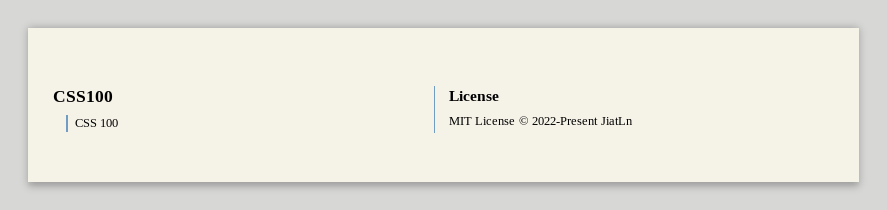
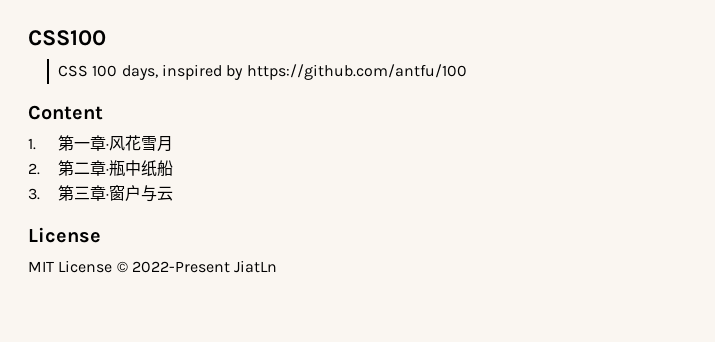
- CSS 100
+ CSS 100 days, inspired by https://github.com/antfu/100
+ Content
+ 1.第一章·风花雪月
+ 2.第二章·瓶中纸船
+ 3.第三章·窗户与云

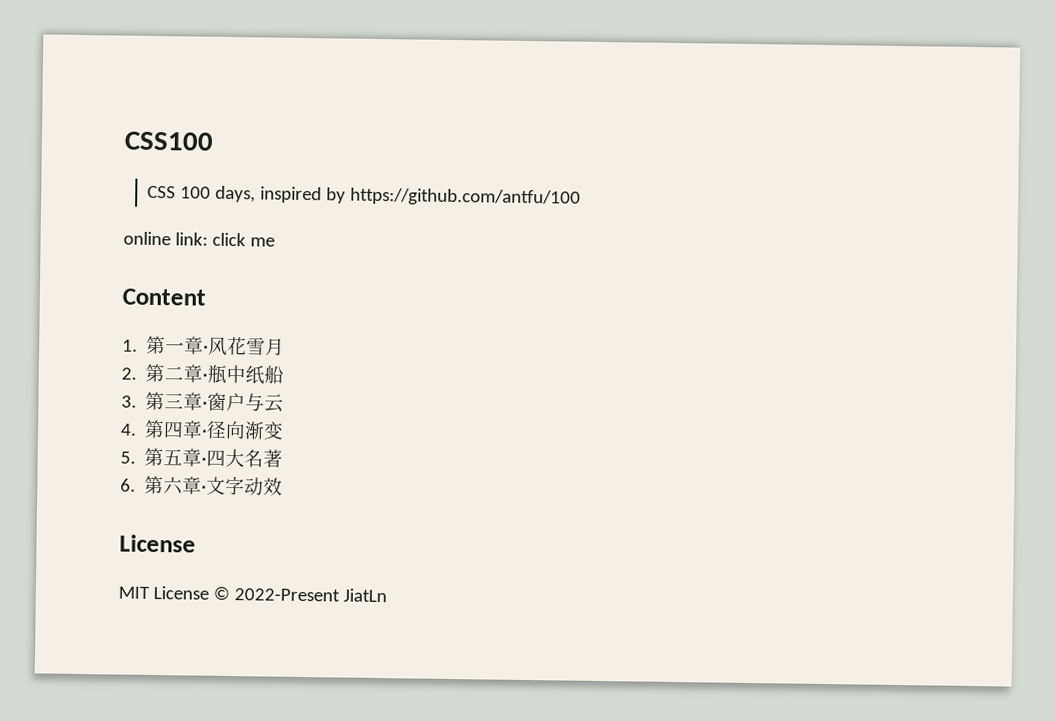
+ online link: click me
+ 4.第四章·径向渐变
+ 5.第五章·四大名著
+ 6.第六章·文字动效

